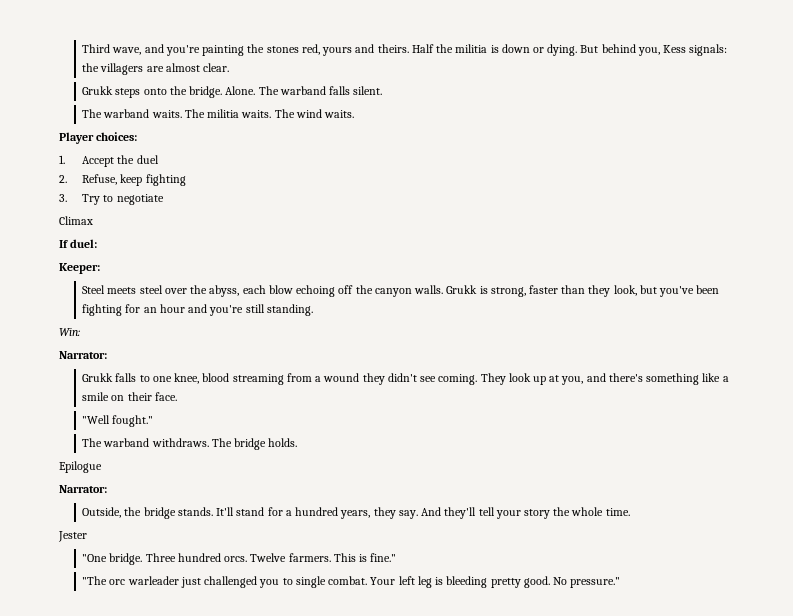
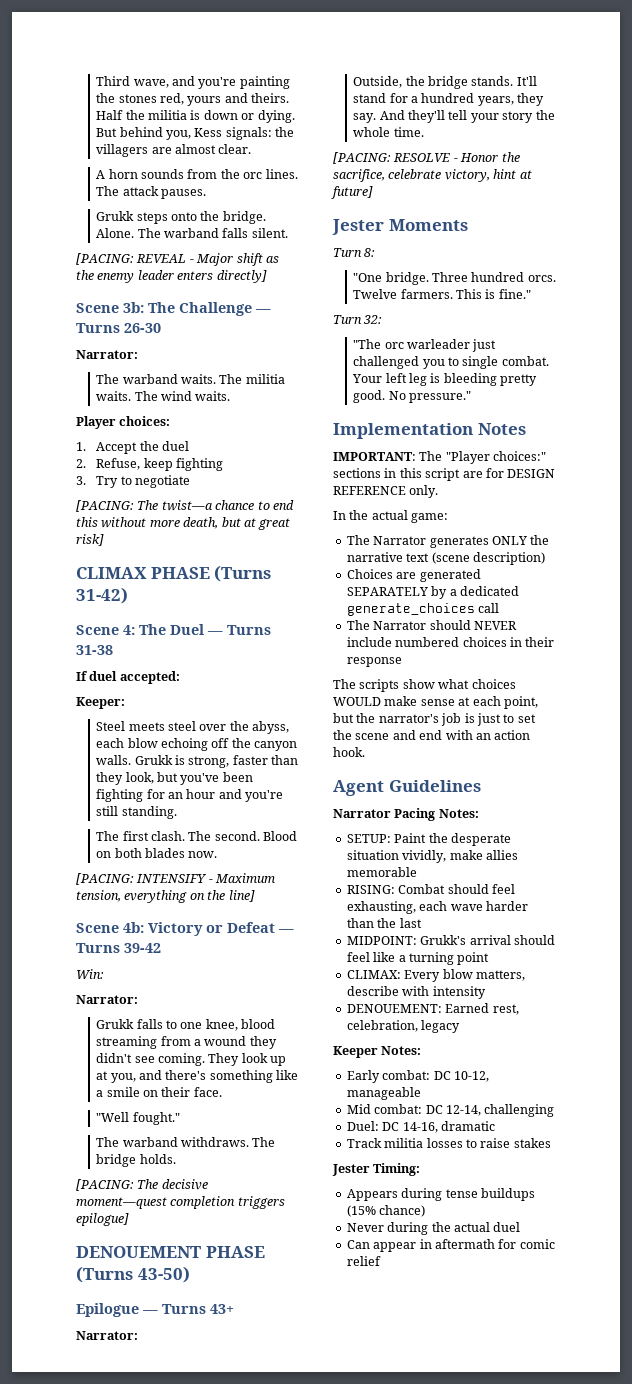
+ A horn sounds from the orc lines. The attack pauses.
+ [PACING: REVEAL - Major shift as the enemy leader enters directly]
+ Scene 3b: The Challenge — Turns 26-30
+ Narrator:
- Climax
+ [PACING: The twist—a chance to end this without more death, but at great risk]
+ CLIMAX PHASE (Turns 31-42)
+ Scene 4: The Duel — Turns 31-38
- If duel:
+ If duel accepted:
+ The first clash. The second. Blood on both blades now.
+ [PACING: INTENSIFY - Maximum tension, everything on the line]
+ Scene 4b: Victory or Defeat — Turns 39-42
- Epilogue
+ [PACING: The decisive moment—quest completion triggers epilogue]
+ DENOUEMENT PHASE (Turns 43-50)
+ Epilogue — Turns 43+
- Jester
+ [PACING: RESOLVE - Honor the sacrifice, celebrate victory, hint at future]
+ Jester Moments
+ Turn 8:
+ Turn 32:
+ Implementation Notes
+ IMPORTANT: The "Player choices:" sections in this script are for DESIGN REFERENCE only.
+ In the actual game:
+ The Narrator generates ONLY the narrative text (scene description)
+ Choices are generated SEPARATELY by a dedicated generate_choices call
+ The Narrator should NEVER include numbered choices in their response
+ The scripts show what choices WOULD make sense at each point, but the narrator's job is just to set the scene and end with an action hook.
+ Agent Guidelines
+ Narrator Pacing Notes:
+ SETUP: Paint the desperate situation vividly, make allies memorable
+ RISING: Combat should feel exhausting, each wave harder than the last
+ MIDPOINT: Grukk's arrival should feel like a turning point
+ CLIMAX: Every blow matters, describe with intensity
+ DENOUEMENT: Earned rest, celebration, legacy
+ Keeper Notes:
+ Early combat: DC 10-12, manageable
+ Mid combat: DC 12-14, challenging
+ Duel: DC 14-16, dramatic
+ Track militia losses to raise stakes
+ Jester Timing:
+ Appears during tense buildups (15% chance)
+ Never during the actual duel
+ Can appear in aftermath for comic relief

